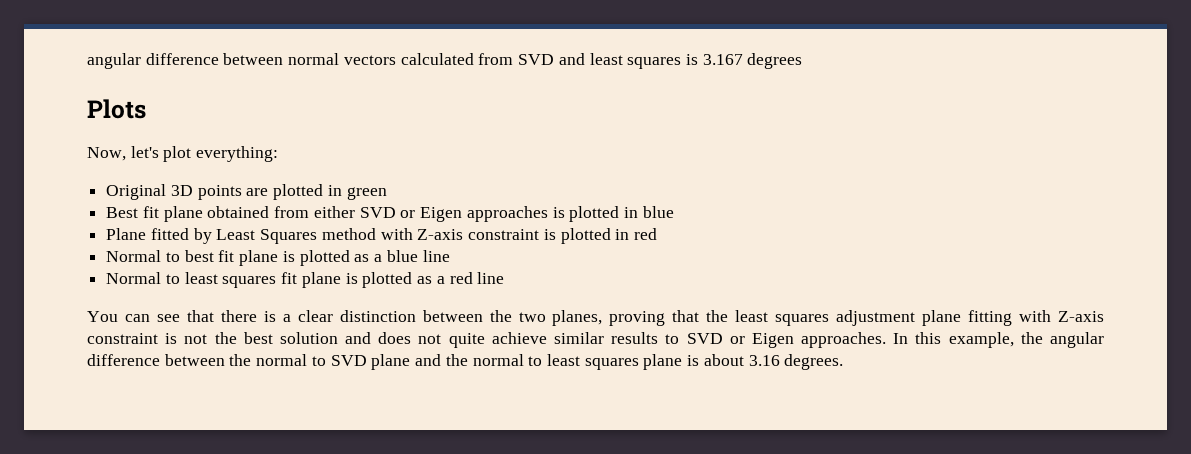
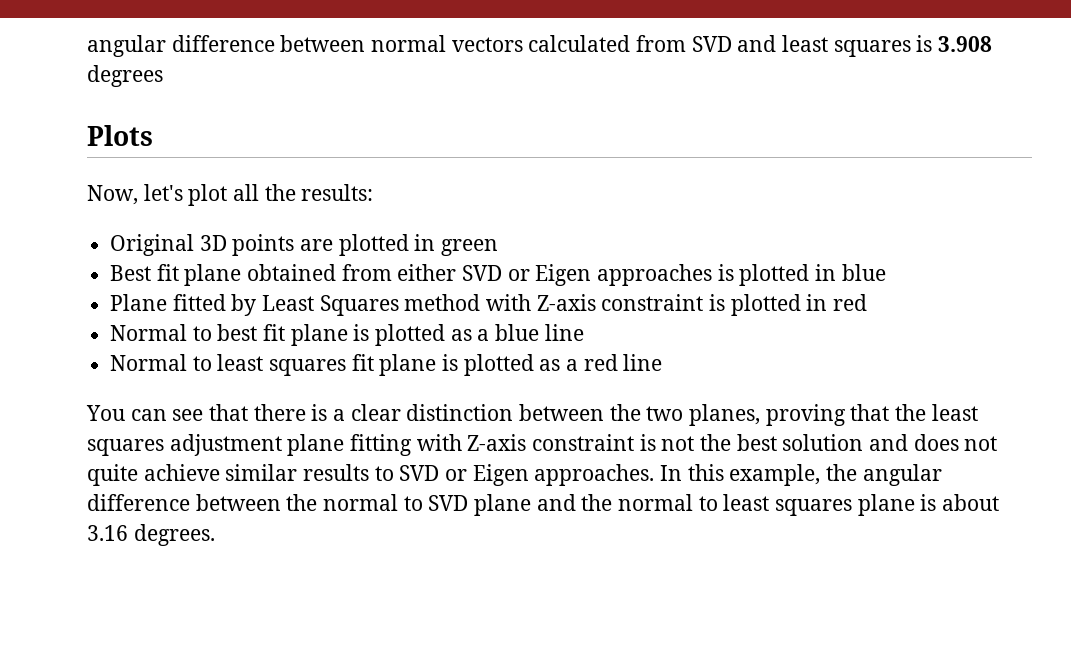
- angular difference between normal vectors calculated from SVD and least squares is 3.167 degrees
+ angular difference between normal vectors calculated from SVD and least squares is 3.908 degrees
- Now, let's plot everything:
+ Now, let's plot all the results:

